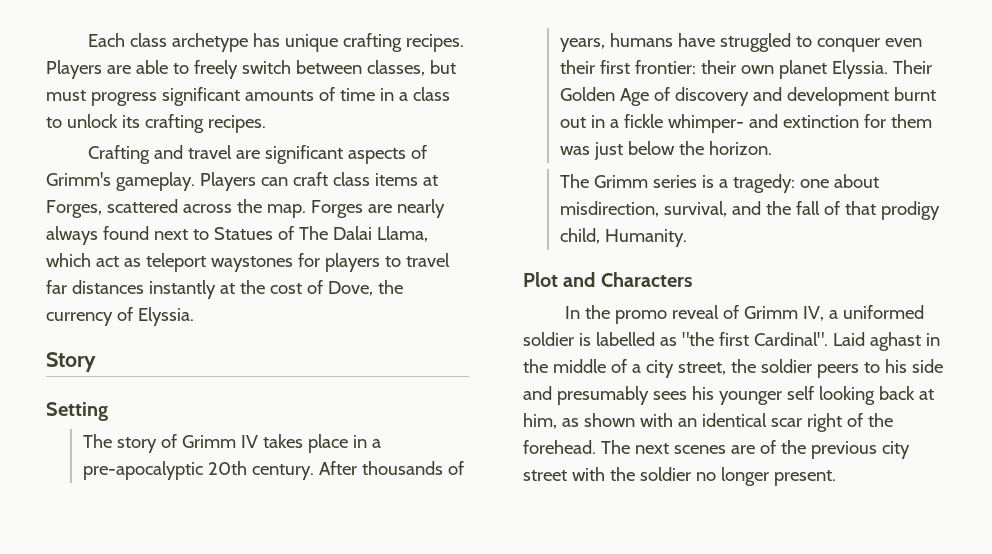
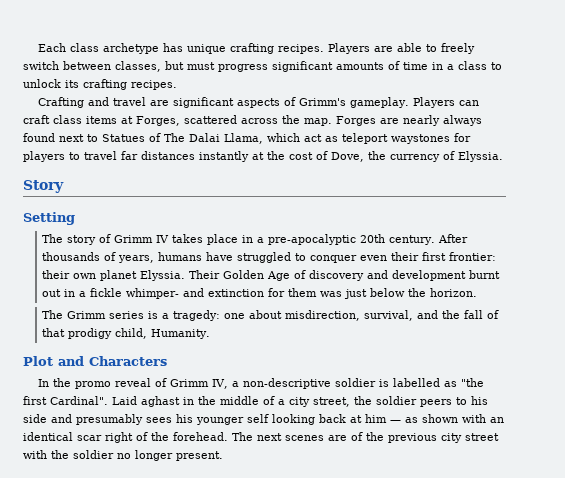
- In the promo reveal of Grimm IV, a uniformed soldier is labelled as "the first Cardinal".
+ In the promo reveal of Grimm IV, a non-descriptive soldier is labelled as "the first Cardinal".
- Laid aghast in the middle of a city street, the soldier peers to his side and presumably sees his younger self looking back at him, as shown with an identical scar right of the forehead.
+ Laid aghast in the middle of a city street, the soldier peers to his side and presumably sees his younger self looking back at him — as shown with an identical scar right of the forehead.

